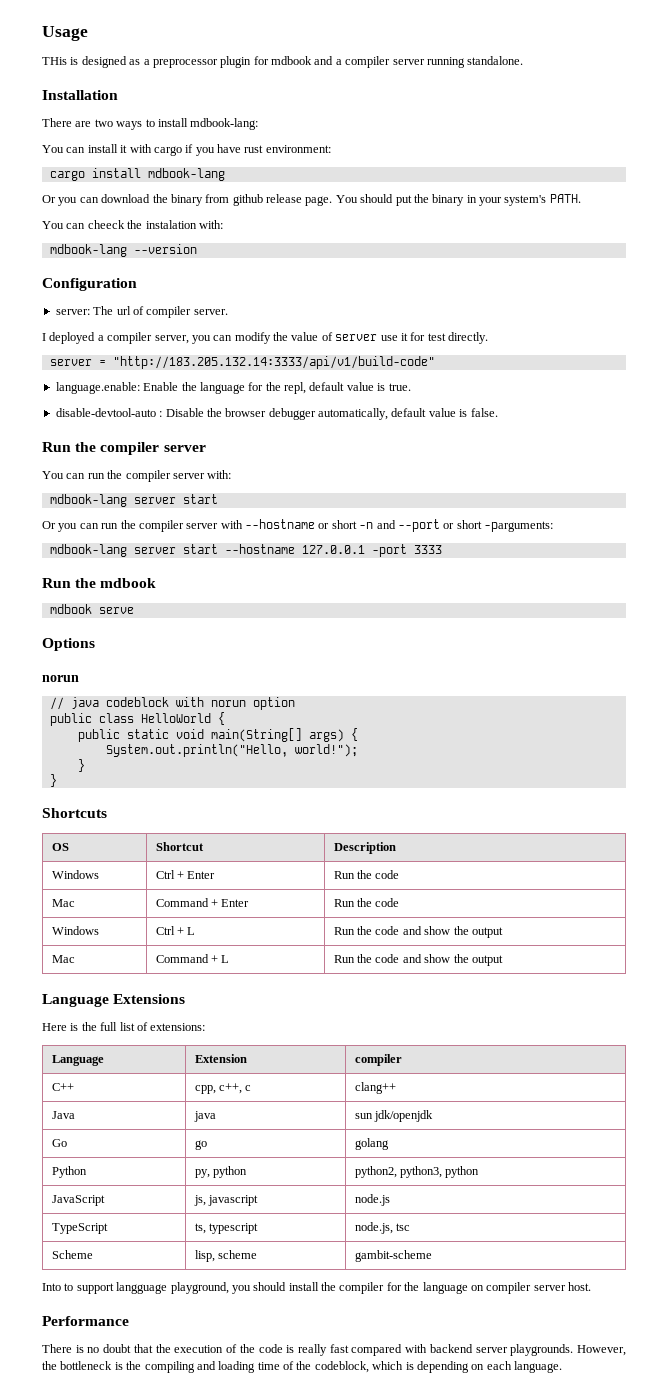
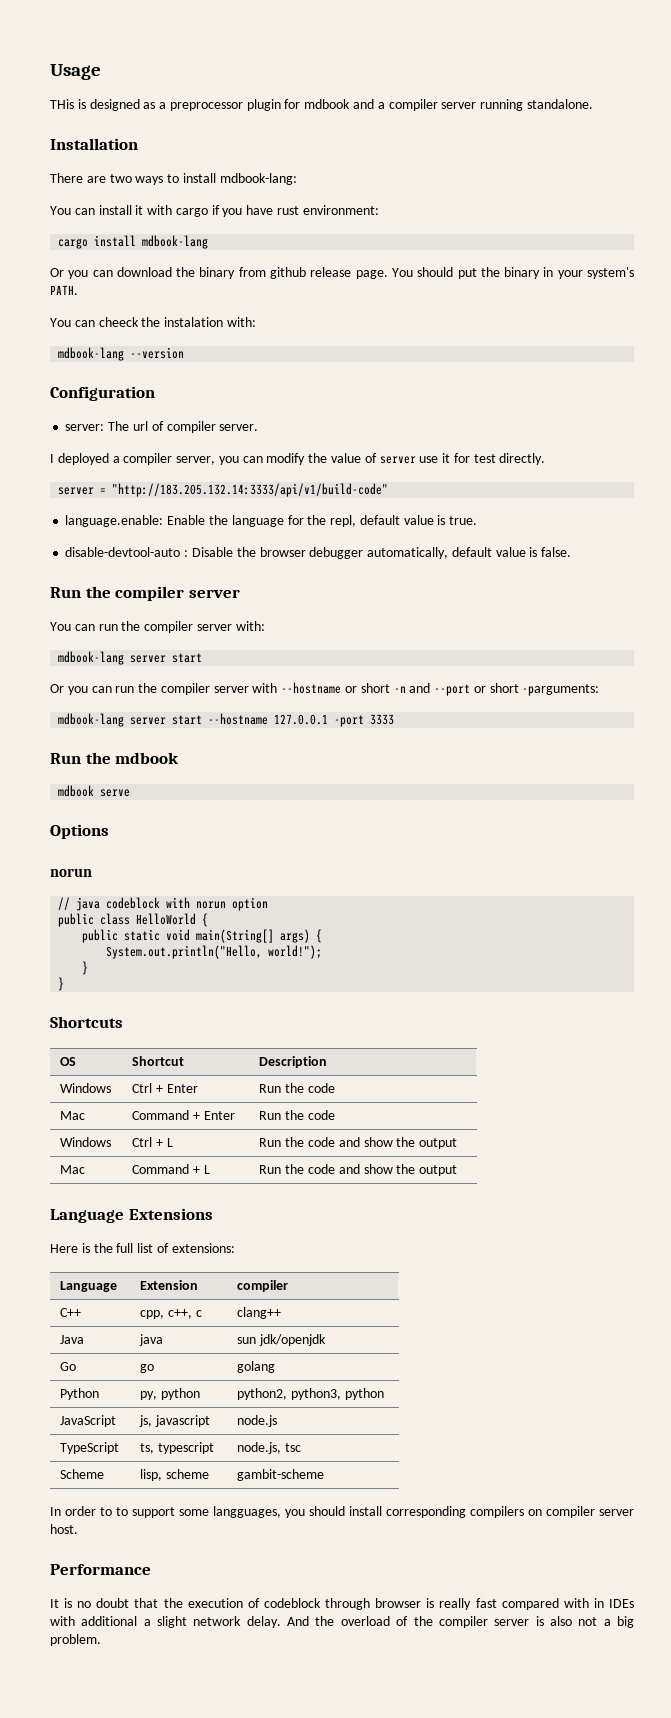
- Into to support langguage playground, you should install the compiler for the language on compiler server host.
+ In order to to support some langguages, you should install corresponding compilers on compiler server host.
- There is no doubt that the execution of the code is really fast compared with backend server playgrounds. However, the bottleneck is the compiling and loading time of the codeblock, which is depending on each language.
+ It is no doubt that the execution of codeblock through browser is really fast compared with in IDEs with additional a slight network delay. And the overload of the compiler server is also not a big problem.

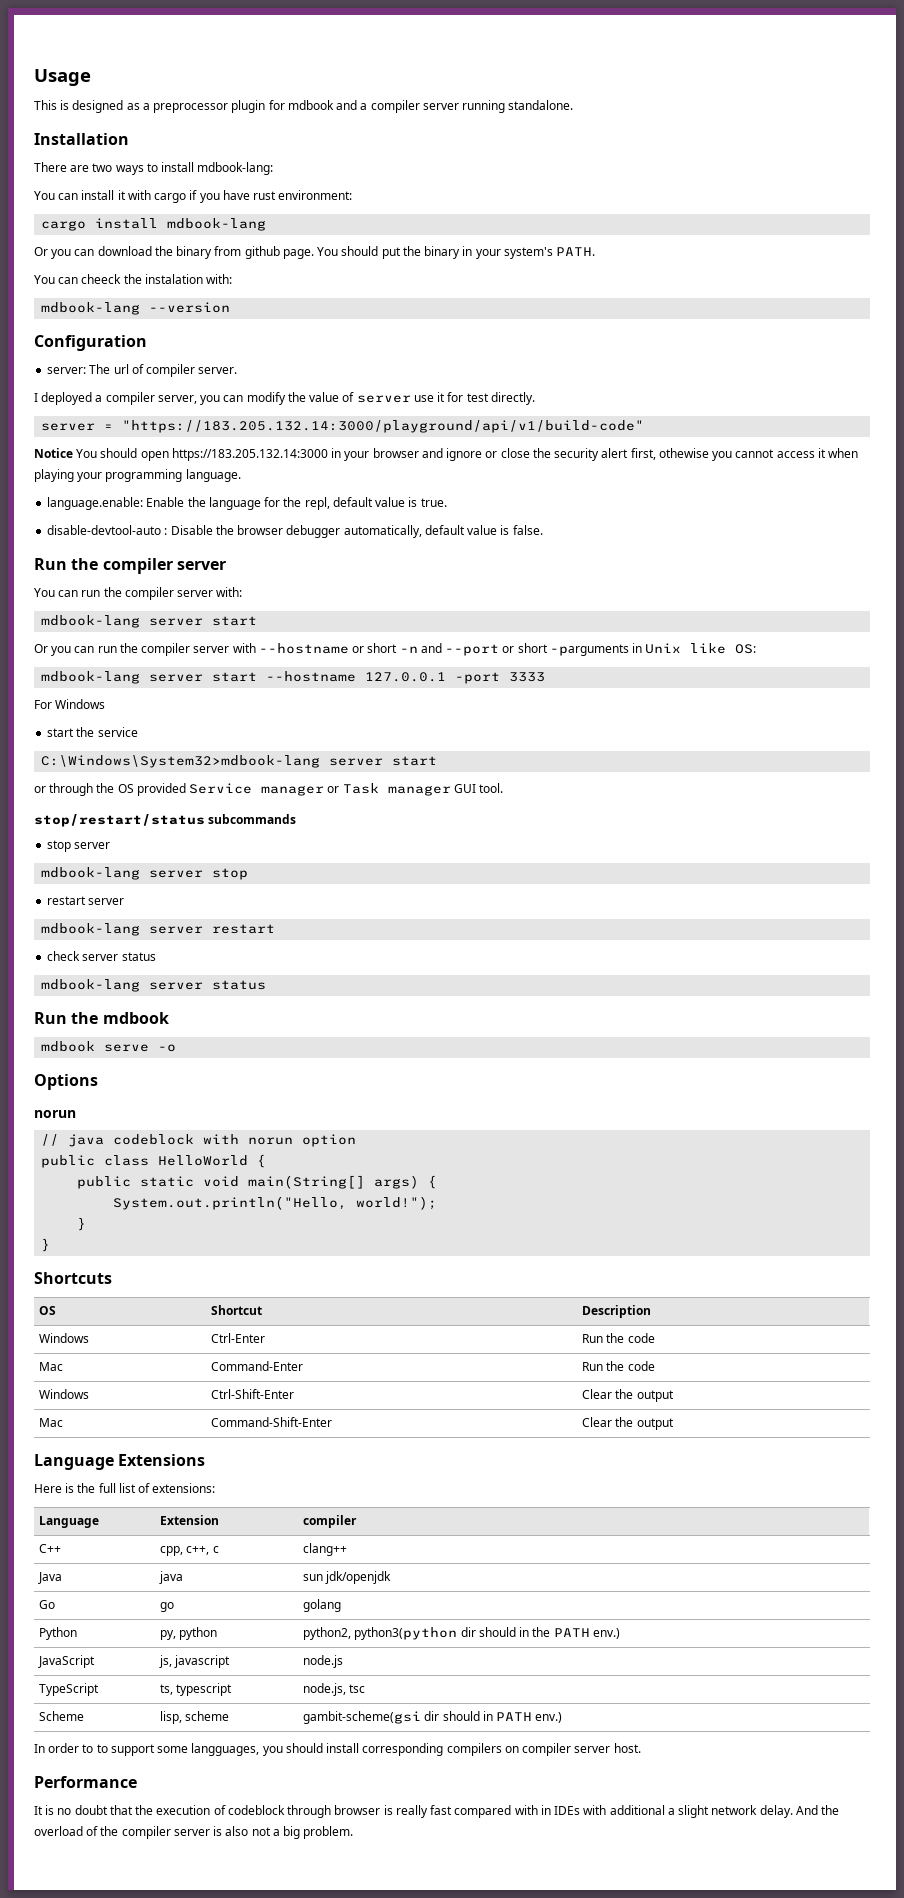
- THis is designed as a preprocessor plugin for mdbook and a compiler server running standalone.
+ This is designed as a preprocessor plugin for mdbook and a compiler server running standalone.
- Or you can download the binary from github release page.
+ Or you can download the binary from github page.
- server = "http://183.205.132.14:3333/api/v1/build-code"
+ server = "https://183.205.132.14:3000/playground/api/v1/build-code"
+ Notice You should open https://183.205.132.14:3000 in your browser and ignore or close the security alert first, othewise you cannot access it when playing your programming language.
- Or you can run the compiler server with --hostname or short -n and --port or short -parguments:
+ Or you can run the compiler server with --hostname or short -n and --port or short -parguments in Unix like OS:
+ For Windows
+ start the service
+ C:\Windows\System32>mdbook-lang server start
+ or through the OS provided Service manager or Task manager GUI tool.
+ stop/restart/status subcommands
+ stop server
+ mdbook-lang server stop
+ restart server
+ mdbook-lang server restart
+ check server status
+ mdbook-lang server status
- mdbook serve
+ mdbook serve -o
- Windows | Ctrl + Enter | Run the code
+ Windows | Ctrl-Enter | Run the code
- Mac | Command + Enter | Run the code
+ Mac | Command-Enter | Run the code
- Windows | Ctrl + L | Run the code and show the output
- Mac | Command + L | Run the code and show the output
+ Windows | Ctrl-Shift-Enter | Clear the output
+ Mac | Command-Shift-Enter | Clear the output
- Python | py, python | python2, python3, python
+ Python | py, python | python2, python3(python dir should in the PATH env.)
- Scheme | lisp, scheme | gambit-scheme
+ Scheme | lisp, scheme | gambit-scheme(gsi dir should in PATH env.)

